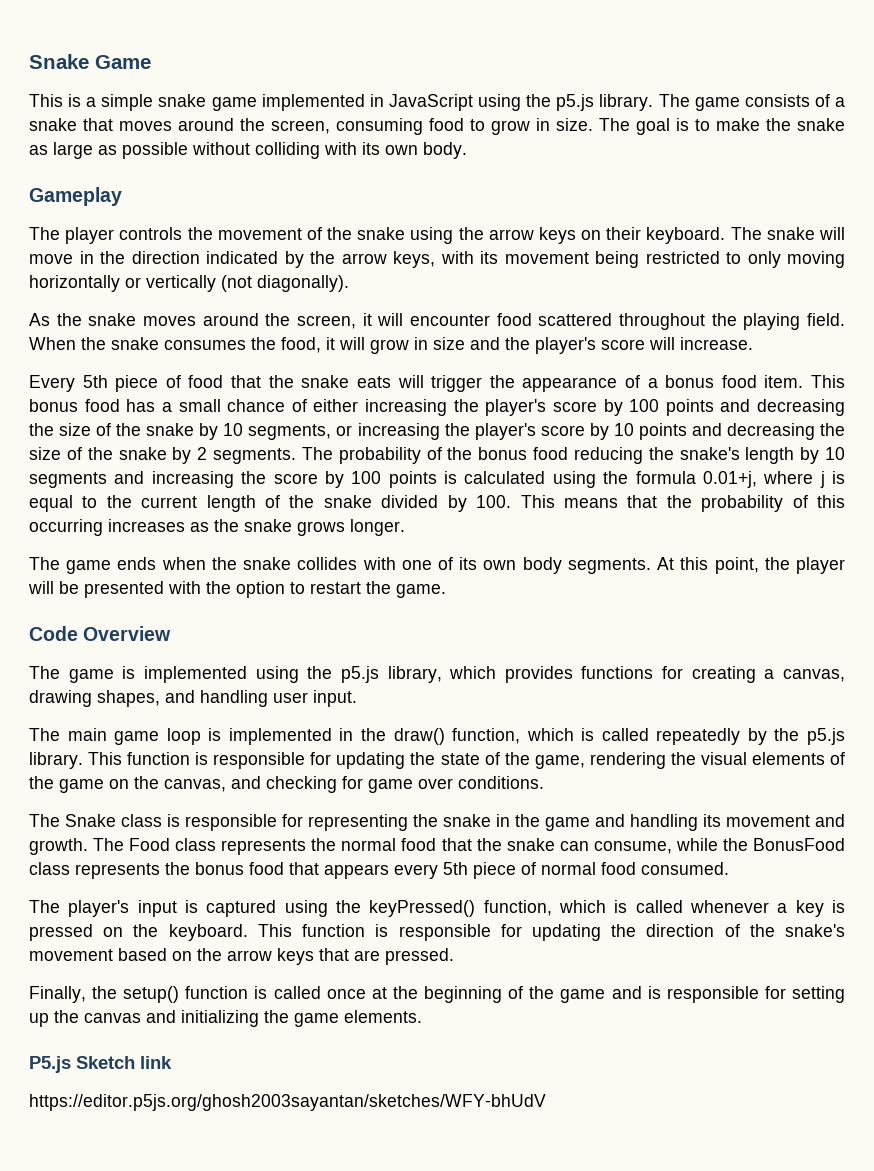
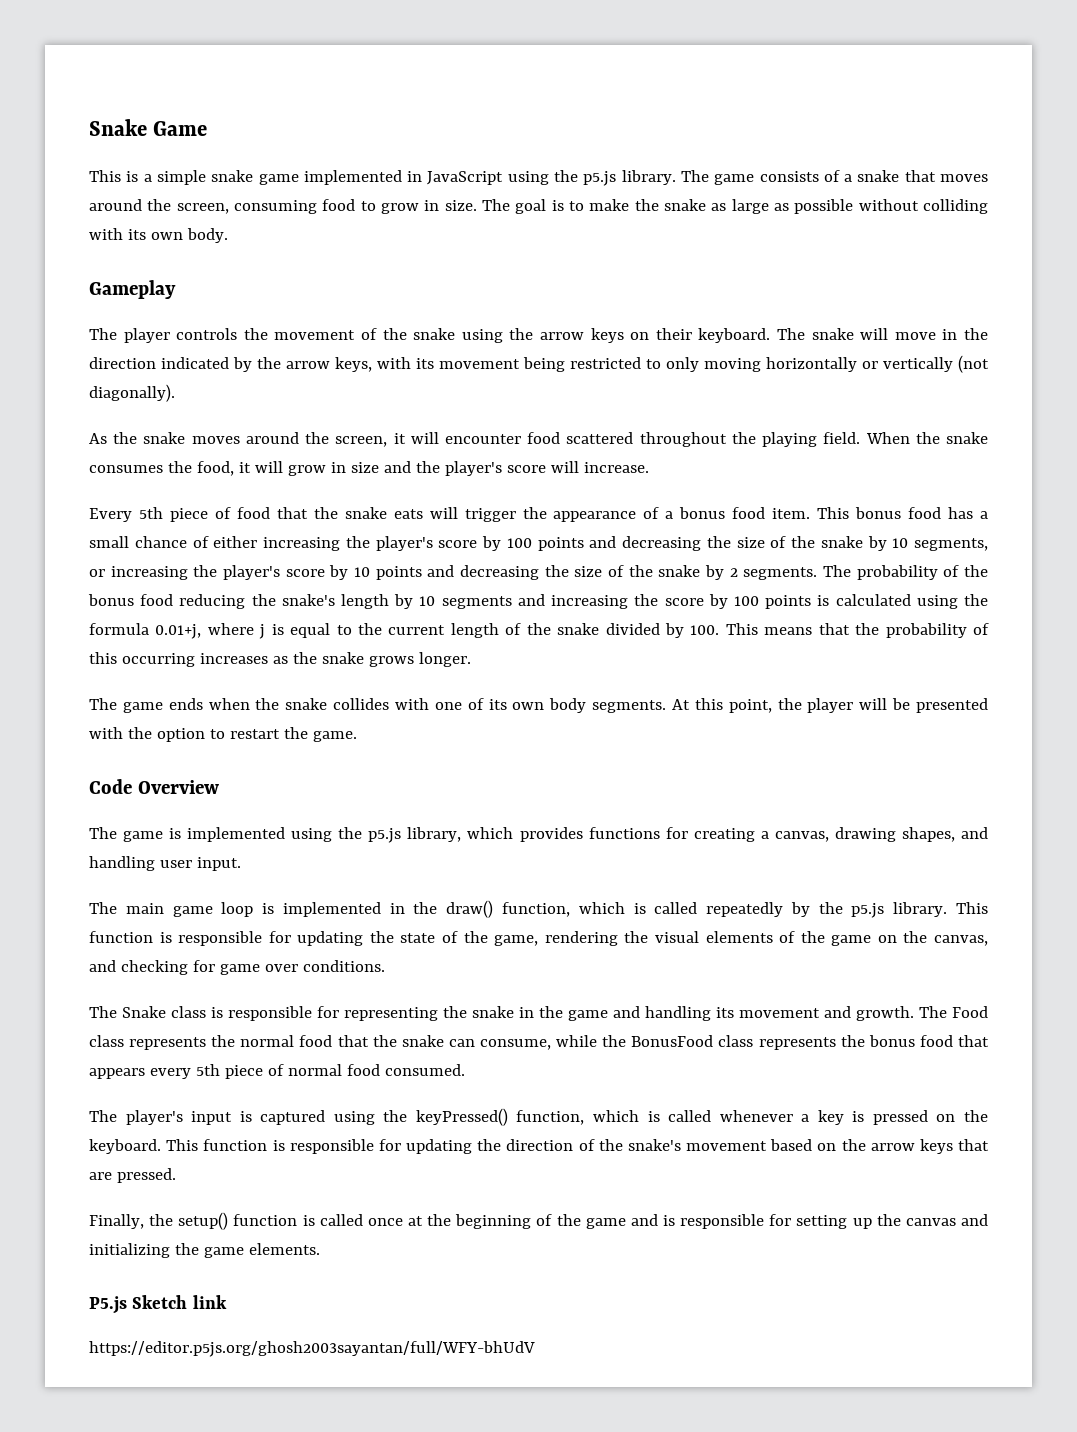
- https://editor.p5js.org/ghosh2003sayantan/sketches/WFY-bhUdV
+ https://editor.p5js.org/ghosh2003sayantan/full/WFY-bhUdV

